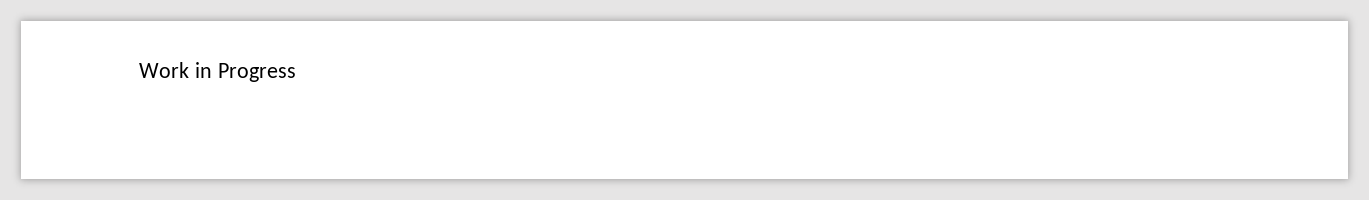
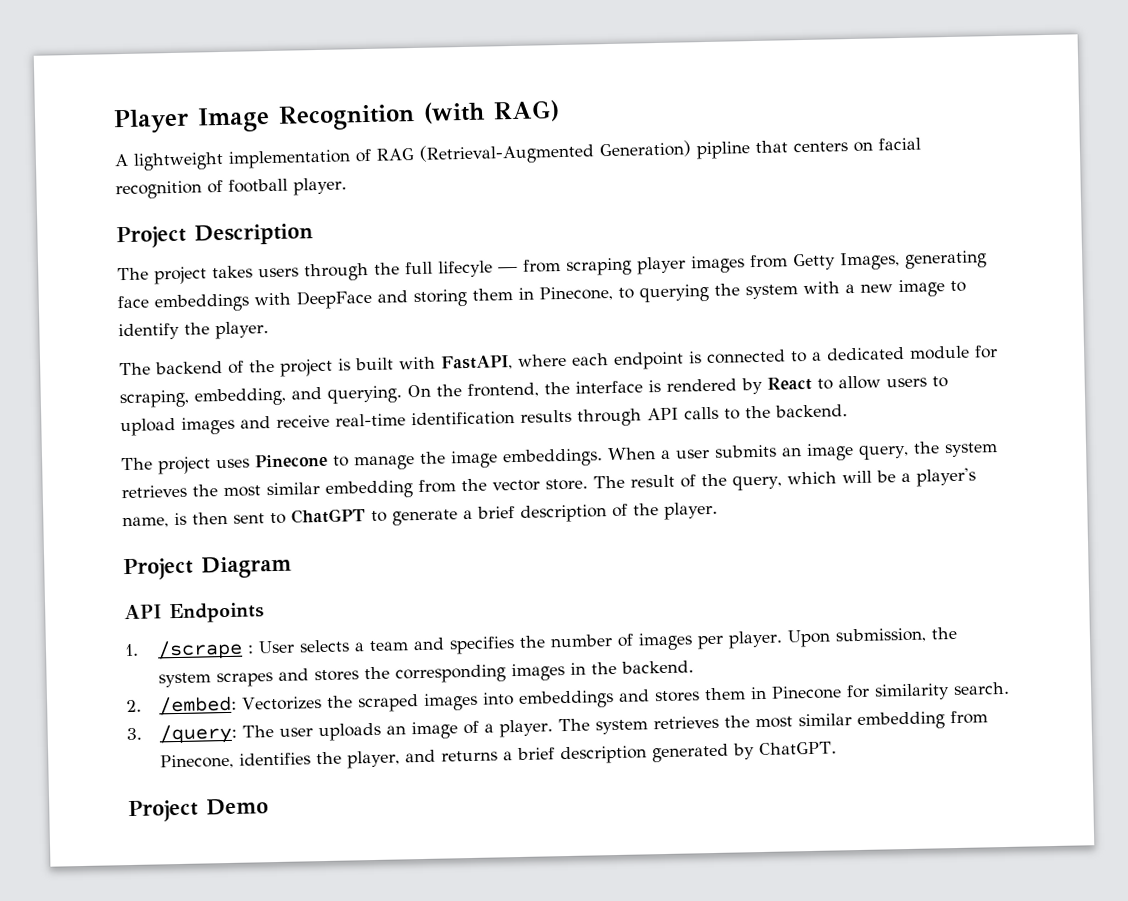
- Work in Progress
+ Player Image Recognition (with RAG)
+ A lightweight implementation of RAG (Retrieval-Augmented Generation) pipline that centers on facial recognition of football player.
+ Project Description
+ The project takes users through the full lifecyle — from scraping player images from Getty Images, generating face embeddings with DeepFace and storing them in Pinecone, to querying the system with a new image to identify the player.
+ The backend of the project is built with FastAPI, where each endpoint is connected to a dedicated module for scraping, embedding, and querying. On the frontend, the interface is rendered by React to allow users to upload images and receive real-time identification results through API calls to the backend.
+ The project uses Pinecone to manage the image embeddings. When a user submits an image query, the system retrieves the most similar embedding from the vector store. The result of the query, which will be a player's name, is then sent to ChatGPT to generate a brief description of the player.
+ Project Diagram
+ API Endpoints
+ 1. /scrape : User selects a team and specifies the number of images per player. Upon submission, the system scrapes and stores the corresponding images in the backend.
+ 2. /embed: Vectorizes the scraped images into embeddings and stores them in Pinecone for similarity search.
+ 3. /query: The user uploads an image of a player. The system retrieves the most similar embedding from Pinecone, identifies the player, and returns a brief description generated by ChatGPT.
+ Project Demo

